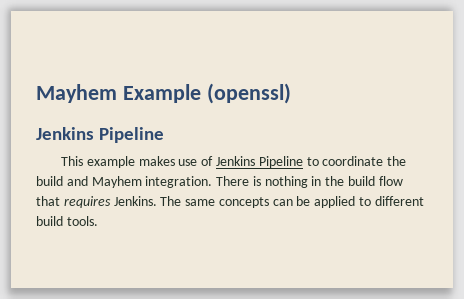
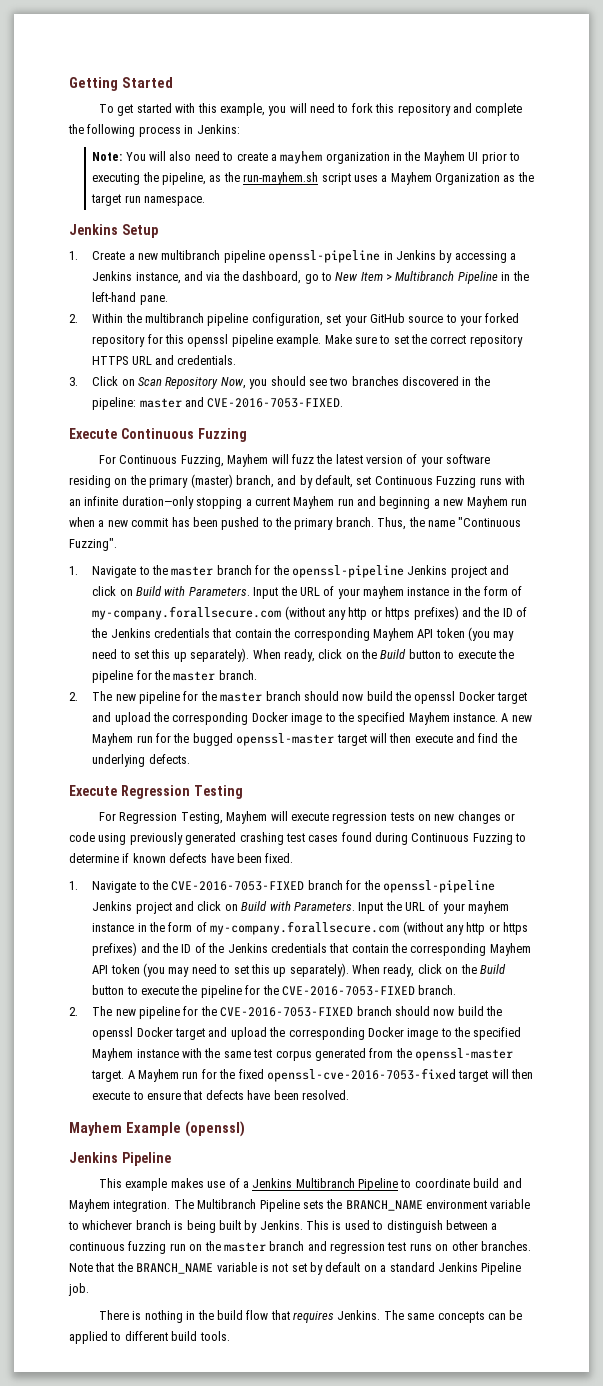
+ Getting Started
+ To get started with this example, you will need to fork this repository and complete the following process in Jenkins:
+ Note: You will also need to create a mayhem organization in the Mayhem UI prior to executing the pipeline, as the run-mayhem.sh script uses a Mayhem Organization as the target run namespace.
+ Jenkins Setup
+ 1. Create a new multibranch pipeline openssl-pipeline in Jenkins by accessing a Jenkins instance, and via the dashboard, go to New Item > Multibranch Pipeline in the left-hand pane.
+ 2. Within the multibranch pipeline configuration, set your GitHub source to your forked repository for this openssl pipeline example. Make sure to set the correct repository HTTPS URL and credentials.
+ 3. Click on Scan Repository Now, you should see two branches discovered in the pipeline: master and CVE-2016-7053-FIXED.
+ Execute Continuous Fuzzing
+ For Continuous Fuzzing, Mayhem will fuzz the latest version of your software residing on the primary (master) branch, and by default, set Continuous Fuzzing runs with an infinite duration—only stopping a current Mayhem run and beginning a new Mayhem run when a new commit has been pushed to the primary branch. Thus, the name "Continuous Fuzzing".
+ 1. Navigate to the master branch for the openssl-pipeline Jenkins project and click on Build with Parameters. Input the URL of your mayhem instance in the form of my-company.forallsecure.com (without any http or https prefixes) and the ID of the Jenkins credentials that contain the corresponding Mayhem API token (you may need to set this up separately). When ready, click on the Build button to execute the pipeline for the master branch.
+ 2. The new pipeline for the master branch should now build the openssl Docker target and upload the corresponding Docker image to the specified Mayhem instance. A new Mayhem run for the bugged openssl-master target will then execute and find the underlying defects.
+ Execute Regression Testing
+ For Regression Testing, Mayhem will execute regression tests on new changes or code using previously generated crashing test cases found during Continuous Fuzzing to determine if known defects have been fixed.
+ 1. Navigate to the CVE-2016-7053-FIXED branch for the openssl-pipeline Jenkins project and click on Build with Parameters. Input the URL of your mayhem instance in the form of my-company.forallsecure.com (without any http or https prefixes) and the ID of the Jenkins credentials that contain the corresponding Mayhem API token (you may need to set this up separately). When ready, click on the Build button to execute the pipeline for the CVE-2016-7053-FIXED branch.
+ 2. The new pipeline for the CVE-2016-7053-FIXED branch should now build the openssl Docker target and upload the corresponding Docker image to the specified Mayhem instance with the same test corpus generated from the openssl-master target. A Mayhem run for the fixed openssl-cve-2016-7053-fixed target will then execute to ensure that defects have been resolved.
- This example makes use of Jenkins Pipeline to coordinate the build and Mayhem integration. There is nothing in the build flow that requires Jenkins.
+ This example makes use of a Jenkins Multibranch Pipeline to coordinate build and Mayhem integration. The Multibranch Pipeline sets the BRANCH_NAME environment variable to whichever branch is being built by Jenkins. This is used to distinguish between a continuous fuzzing run on the master branch and regression test runs on other branches. Note that the BRANCH_NAME variable is not set by default on a standard Jenkins Pipeline job.
+ There is nothing in the build flow that requires Jenkins.

